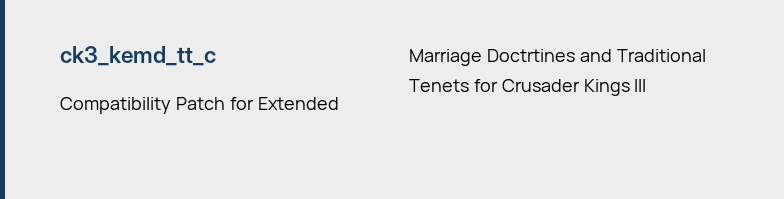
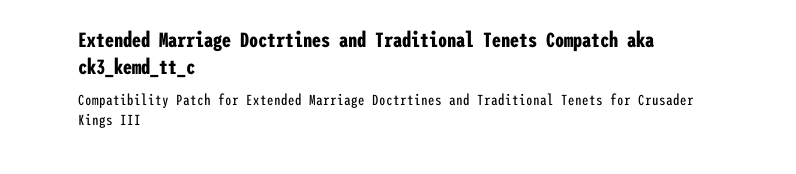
- ck3_kemd_tt_c
+ Extended Marriage Doctrtines and Traditional Tenets Compatch aka ck3_kemd_tt_c

